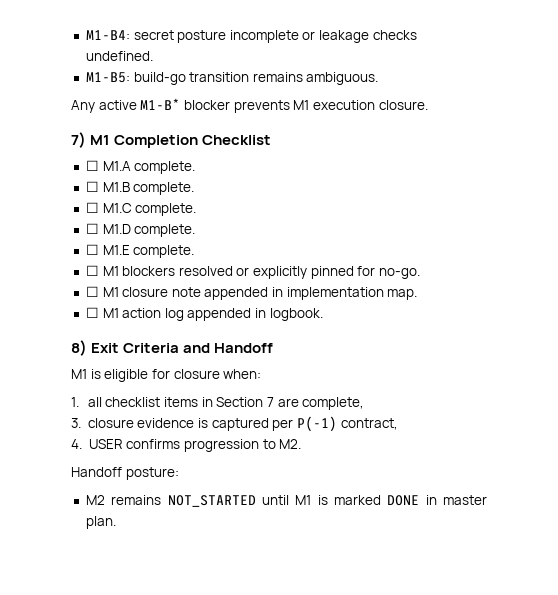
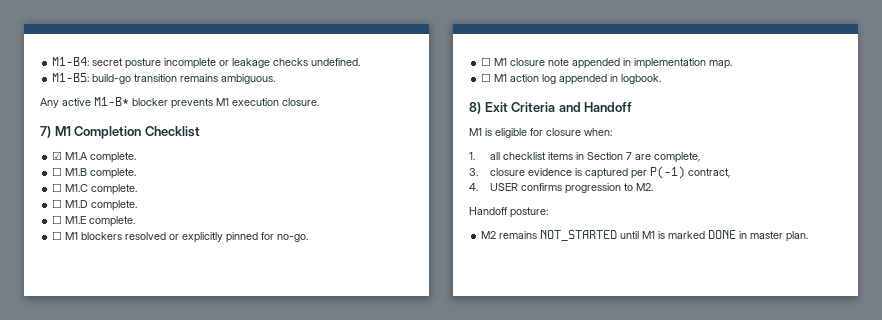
- ☐ M1.A complete.
+ ☑ M1.A complete.

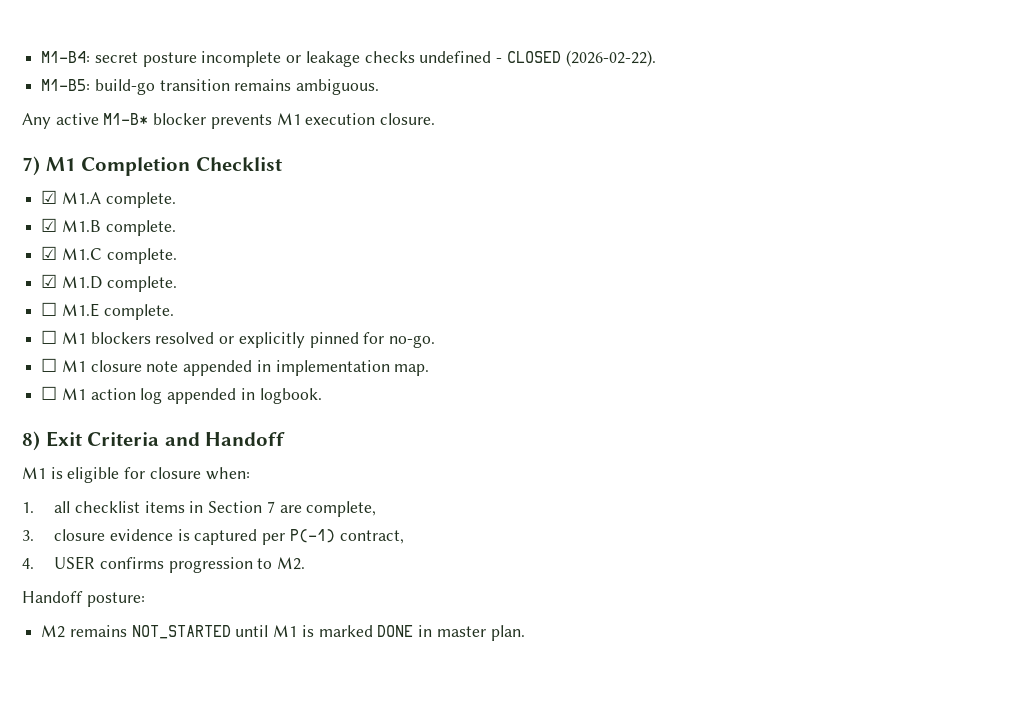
- M1-B4: secret posture incomplete or leakage checks undefined.
+ M1-B4: secret posture incomplete or leakage checks undefined - CLOSED (2026-02-22).
- ☐ M1.B complete.
+ ☑ M1.B complete.
- ☐ M1.C complete.
+ ☑ M1.C complete.
- ☐ M1.D complete.
+ ☑ M1.D complete.

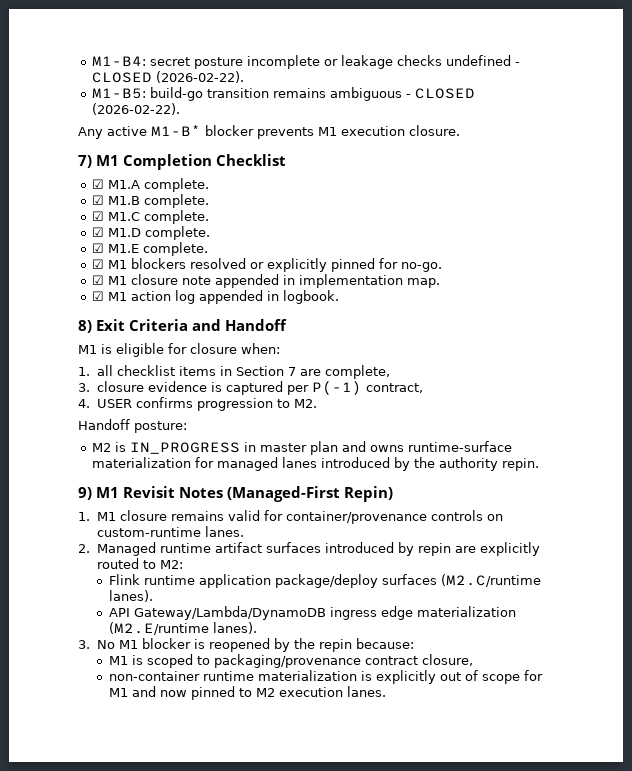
- M1-B5: build-go transition remains ambiguous.
+ M1-B5: build-go transition remains ambiguous - CLOSED (2026-02-22).
- ☐ M1.E complete.
+ ☑ M1.E complete.
- ☐ M1 blockers resolved or explicitly pinned for no-go.
+ ☑ M1 blockers resolved or explicitly pinned for no-go.
- ☐ M1 closure note appended in implementation map.
+ ☑ M1 closure note appended in implementation map.
- ☐ M1 action log appended in logbook.
+ ☑ M1 action log appended in logbook.
- M2 remains NOT_STARTED until M1 is marked DONE in master plan.
+ M2 is IN_PROGRESS in master plan and owns runtime-surface materialization for managed lanes introduced by the authority repin.
+ 9) M1 Revisit Notes (Managed-First Repin)
+ 1. M1 closure remains valid for container/provenance controls on custom-runtime lanes.
+ 2. Managed runtime artifact surfaces introduced by repin are explicitly routed to M2:
+ Flink runtime application package/deploy surfaces (M2.C/runtime lanes).
+ API Gateway/Lambda/DynamoDB ingress edge materialization (M2.E/runtime lanes).
+ 3. No M1 blocker is reopened by the repin because:
+ M1 is scoped to packaging/provenance contract closure,
+ non-container runtime materialization is explicitly out of scope for M1 and now pinned to M2 execution lanes.

